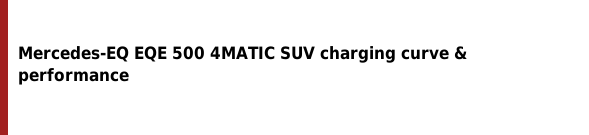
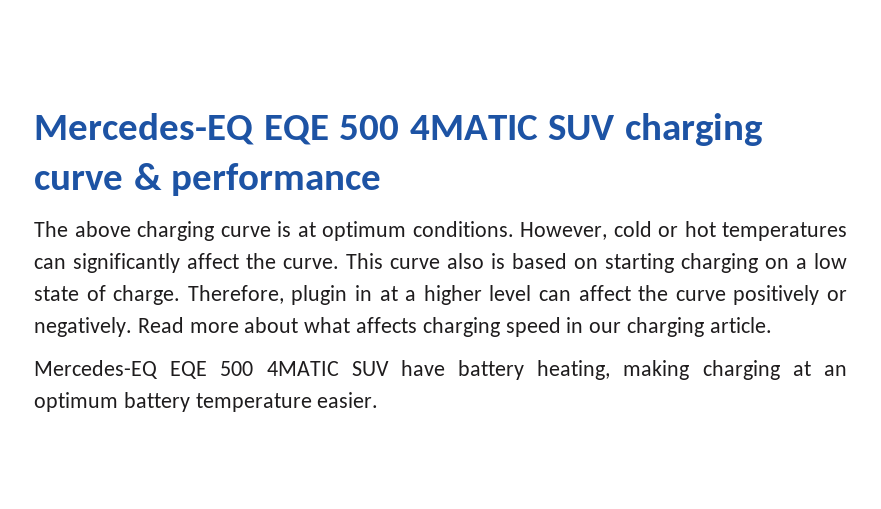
+ The above charging curve is at optimum conditions. However, cold or hot temperatures can significantly affect the curve. This curve also is based on starting charging on a low state of charge. Therefore, plugin in at a higher level can affect the curve positively or negatively. Read more about what affects charging speed in our charging article.
+ Mercedes-EQ EQE 500 4MATIC SUV have battery heating, making charging at an optimum battery temperature easier.

